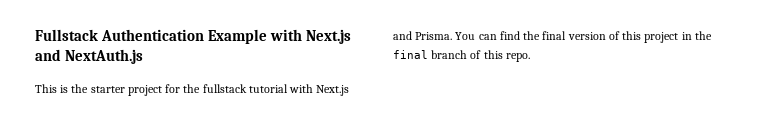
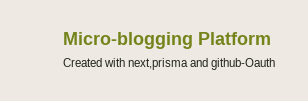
- Fullstack Authentication Example with Next.js and NextAuth.js
- This is the starter project for the fullstack tutorial with Next.js and Prisma. You can find the final version of this project in the final branch of this repo.
+ Micro-blogging Platform
+ Created with next,prisma and github-Oauth

